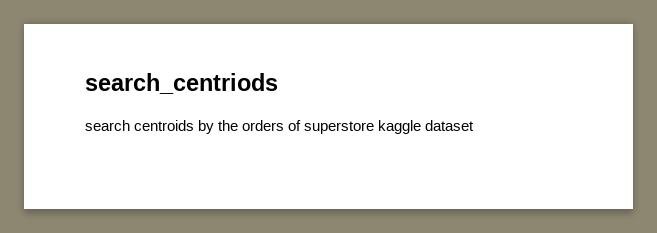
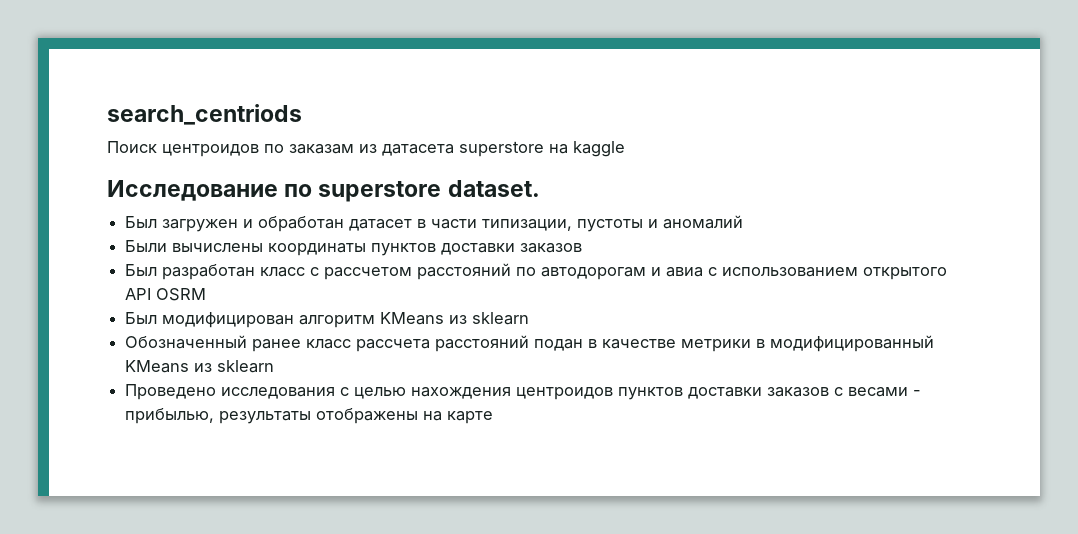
- search centroids by the orders of superstore kaggle dataset
+ Поиск центроидов по заказам из датасета superstore на kaggle
+ Исследование по superstore dataset.
+ Был загружен и обработан датасет в части типизации, пустоты и аномалий
+ Были вычислены координаты пунктов доставки заказов
+ Был разработан класс с рассчетом расстояний по автодорогам и авиа с использованием открытого API OSRM
+ Был модифицирован алгоритм KMeans из sklearn
+ Обозначенный ранее класс рассчета расстояний подан в качестве метрики в модифицированный KMeans из sklearn
+ Проведено исследования с целью нахождения центроидов пунктов доставки заказов с весами - прибылью, результаты отображены на карте

